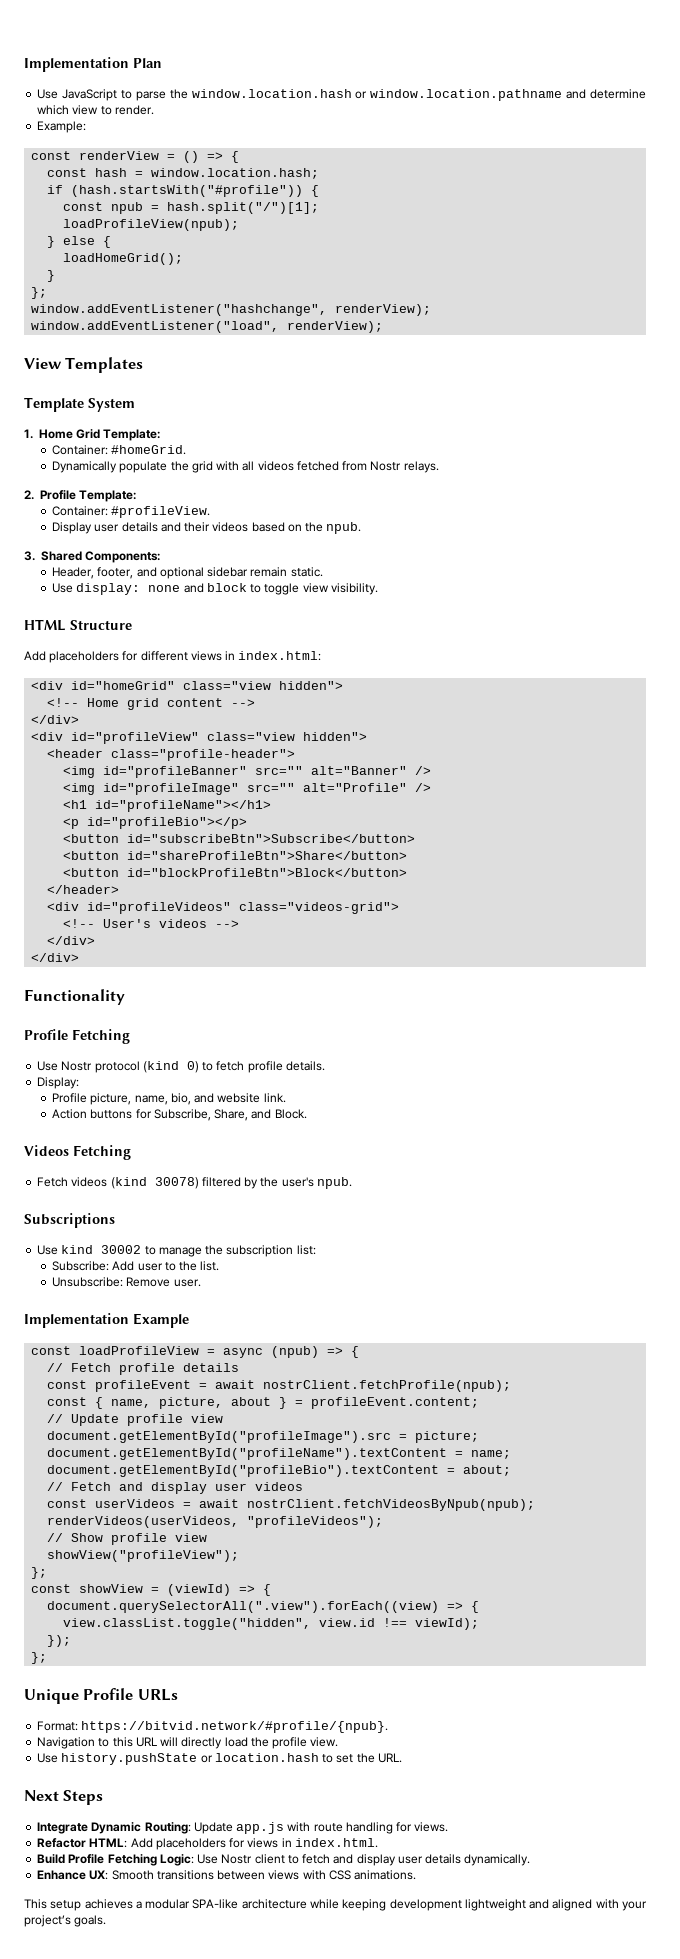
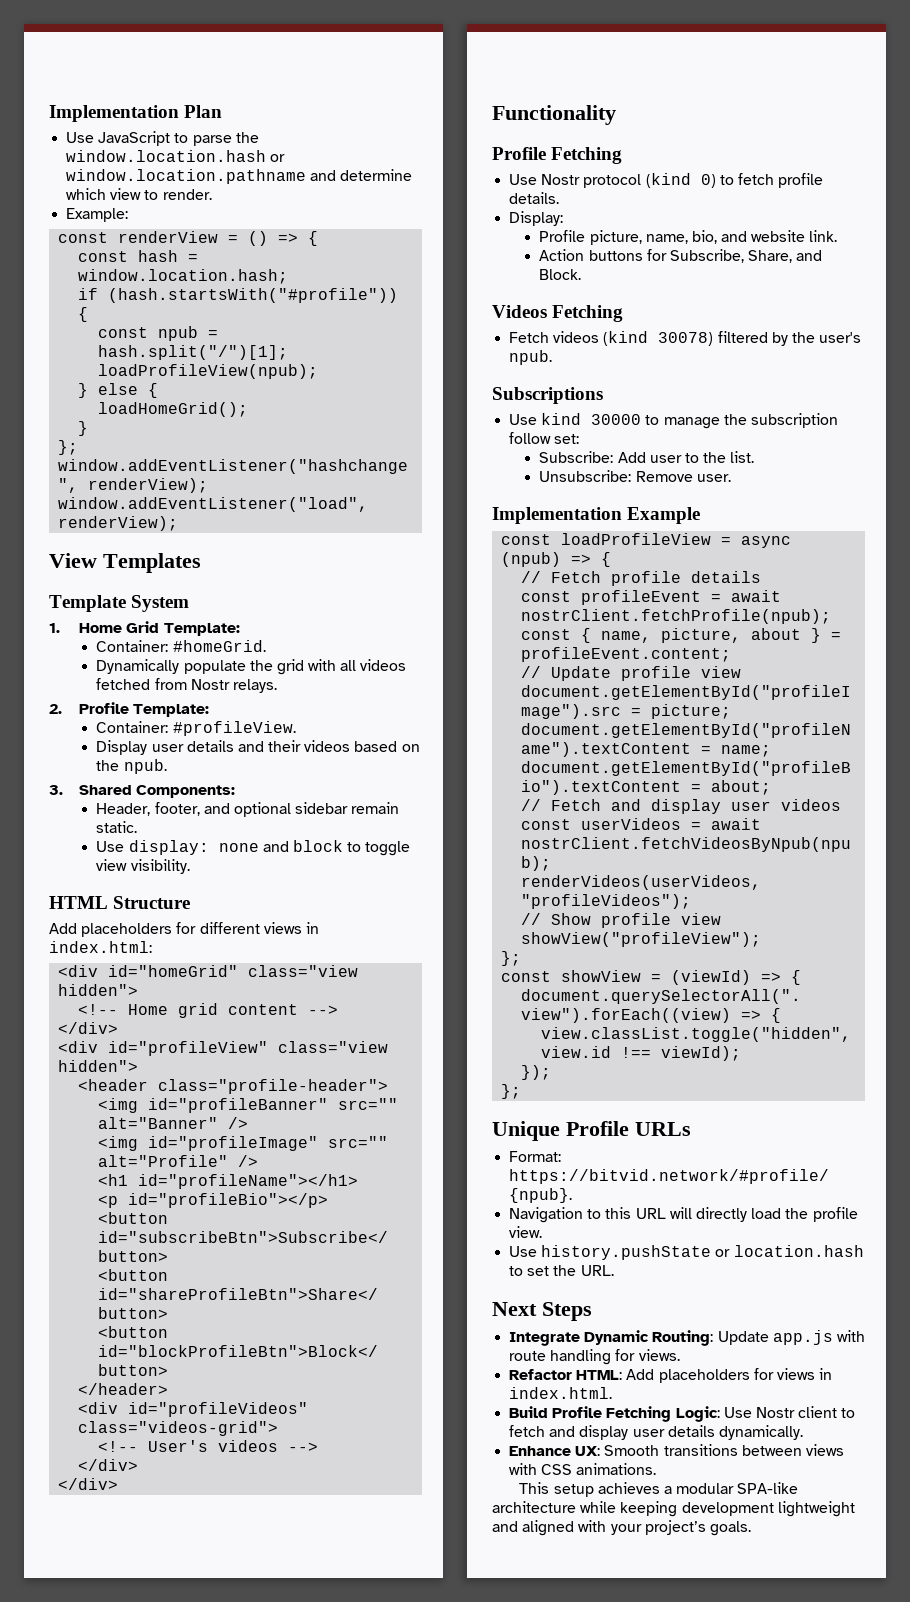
- Use kind 30002 to manage the subscription list:
+ Use kind 30000 to manage the subscription follow set:

